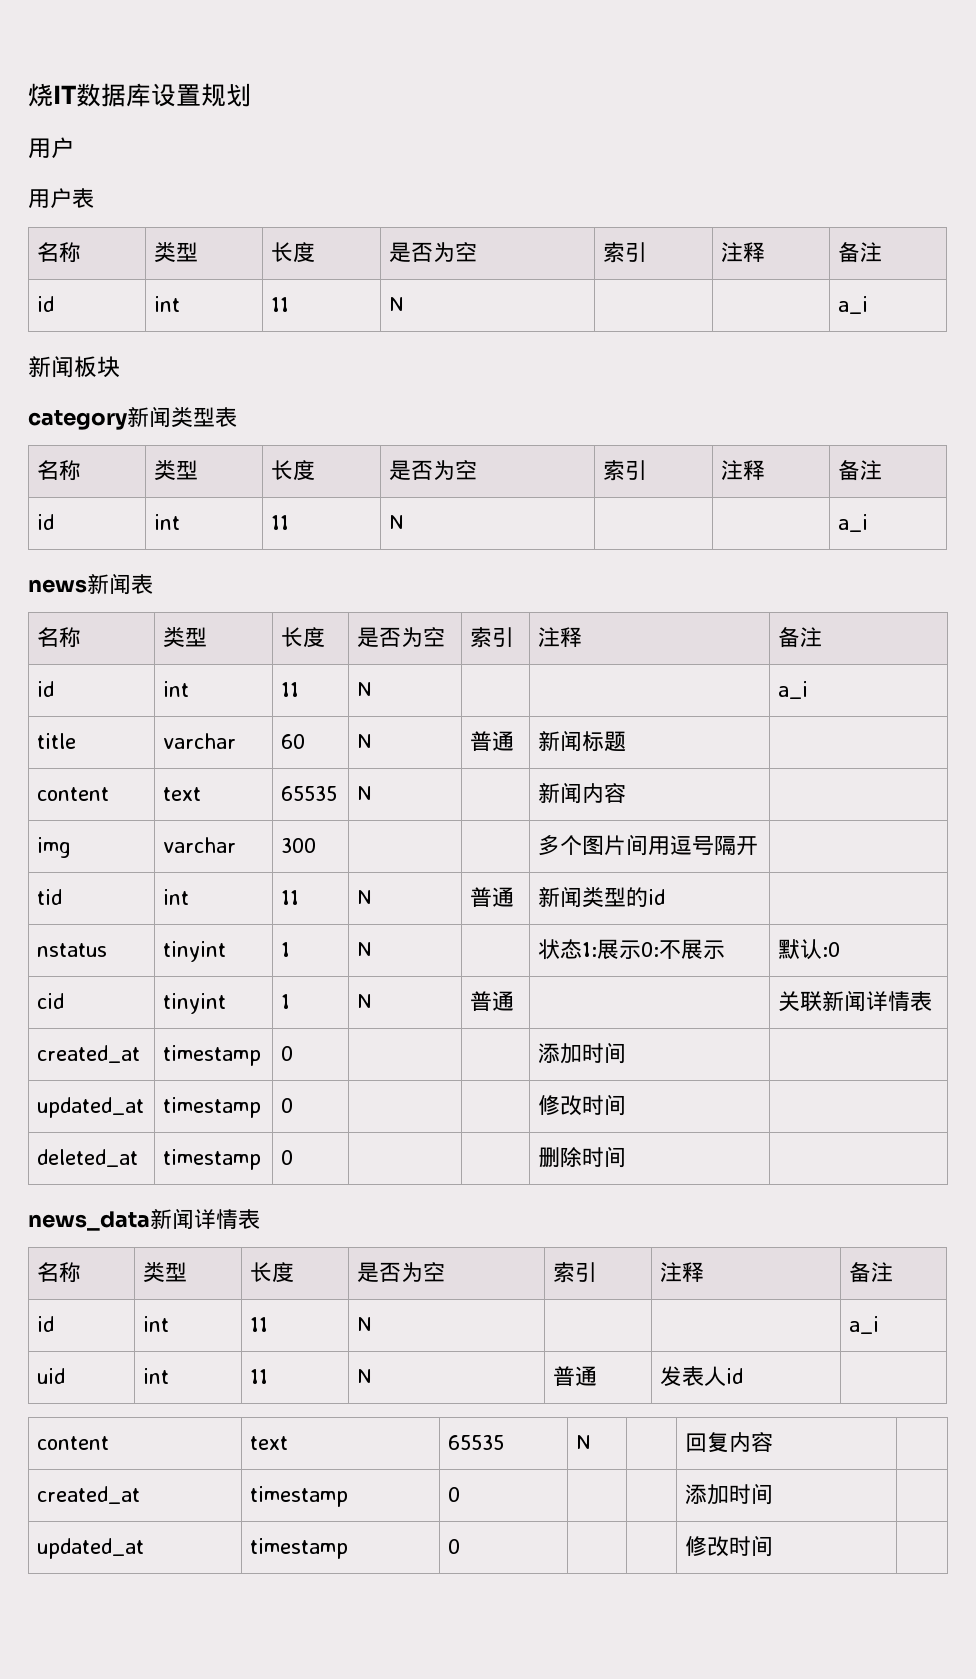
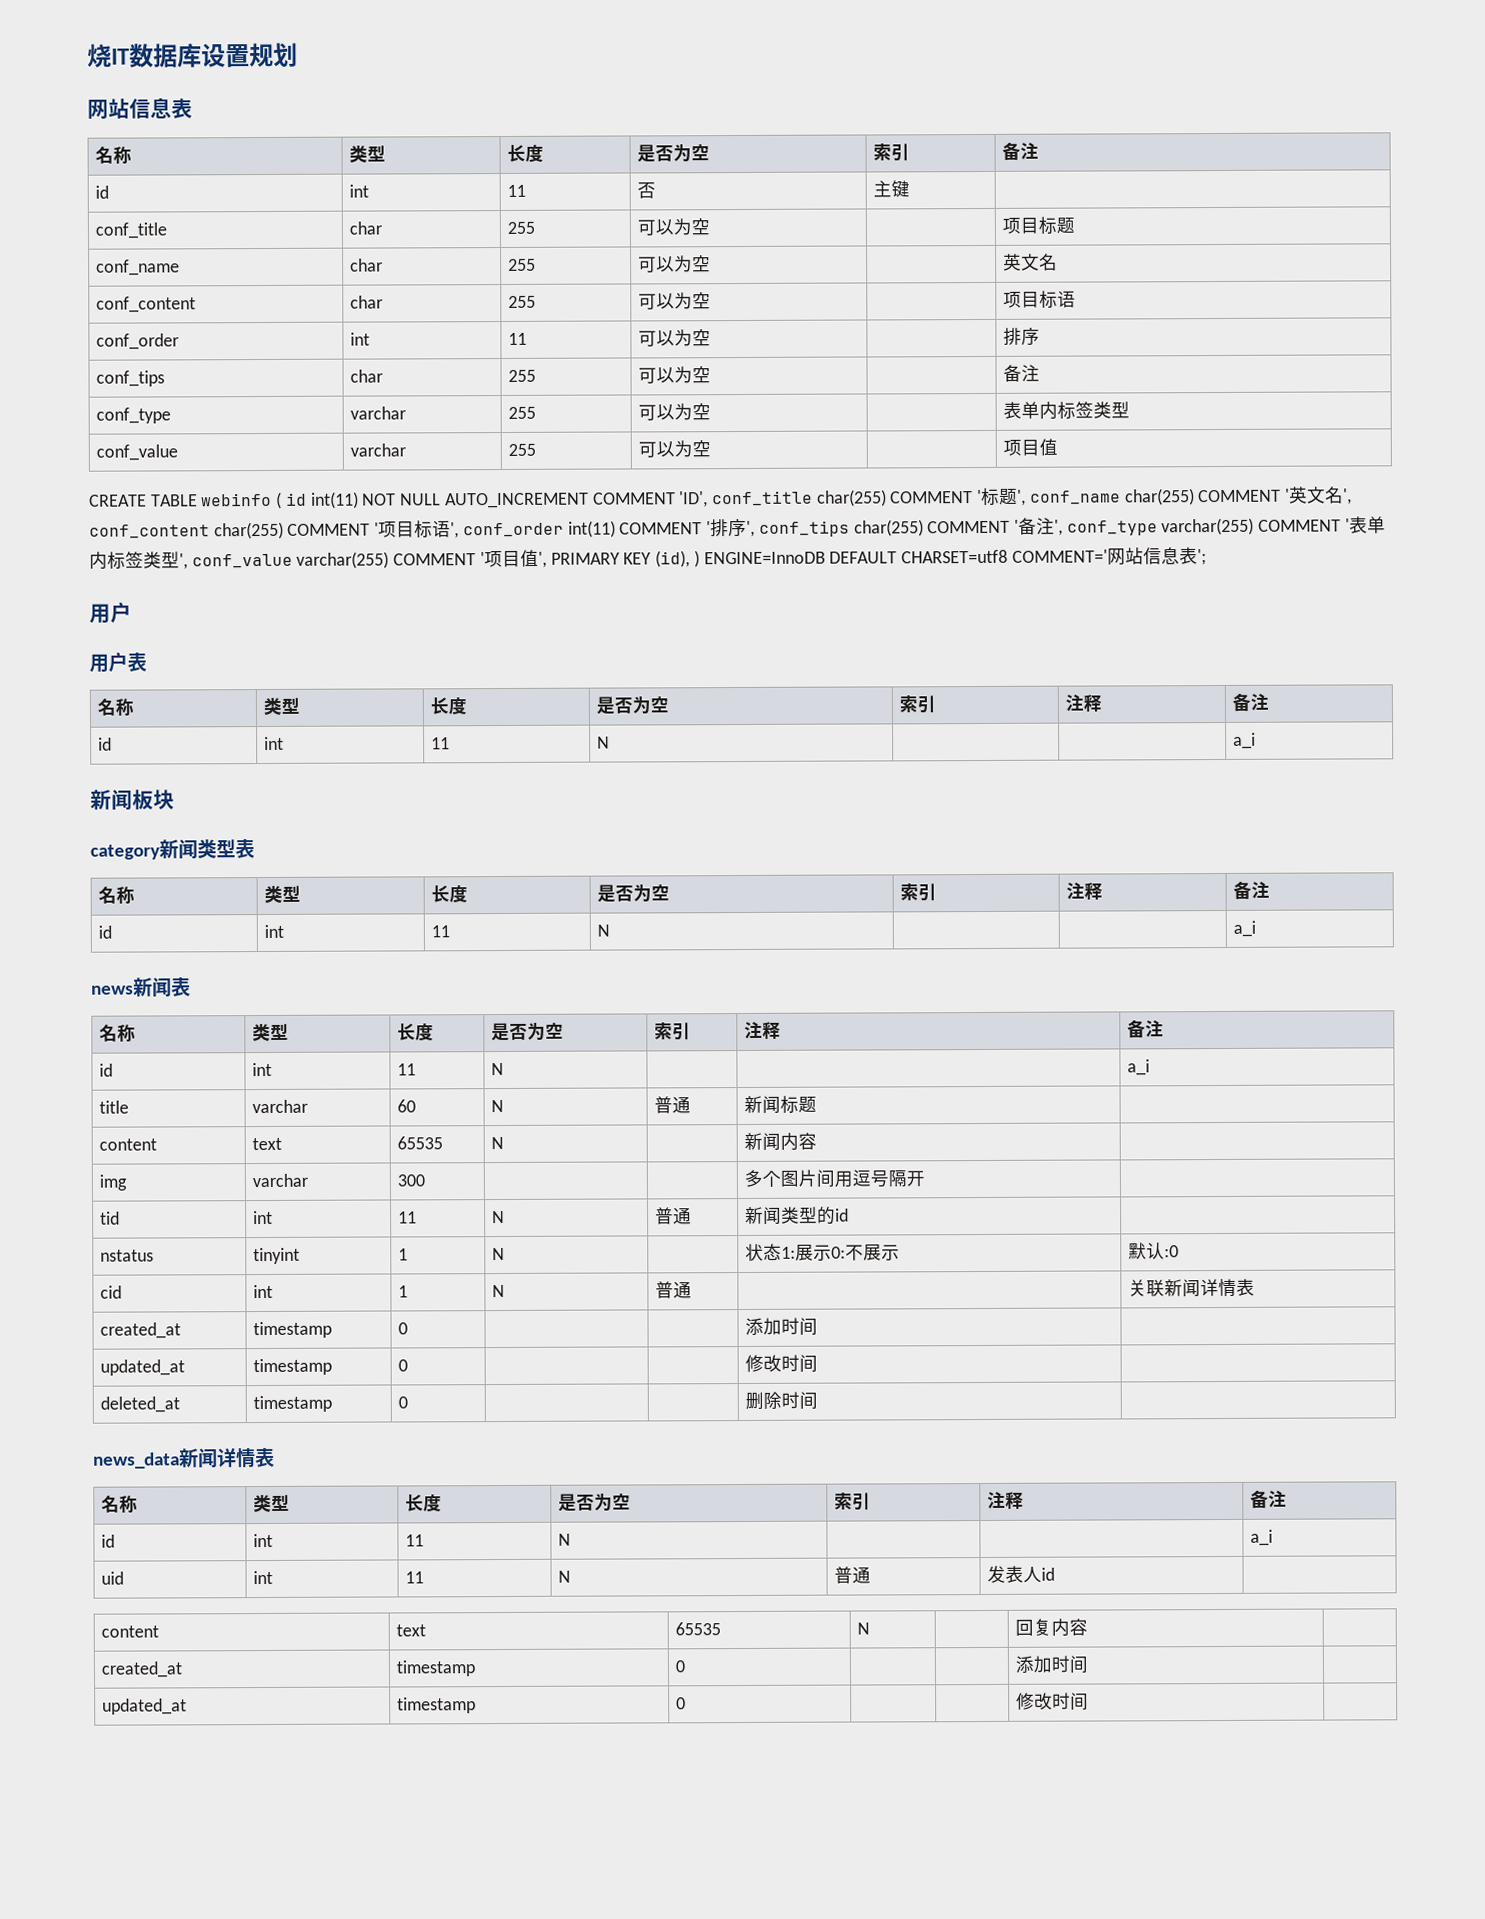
  烧IT数据库设置规划
+ 网站信息表
+ 名称 | 类型 | 长度 | 是否为空 | 索引 | 备注
+ id | int | 11 | 否 | 主键 |
+ conf_title | char | 255 | 可以为空 | | 项目标题
+ conf_name | char | 255 | 可以为空 | | 英文名
+ conf_content | char | 255 | 可以为空 | | 项目标语
+ conf_order | int | 11 | 可以为空 | | 排序
+ conf_tips | char | 255 | 可以为空 | | 备注
+ conf_type | varchar | 255 | 可以为空 | | 表单内标签类型
+ conf_value | varchar | 255 | 可以为空 | | 项目值
+ CREATE TABLE webinfo ( id int(11) NOT NULL AUTO_INCREMENT COMMENT 'ID', conf_title char(255) COMMENT '标题', conf_name char(255) COMMENT '英文名', conf_content char(255) COMMENT '项目标语', conf_order int(11) COMMENT '排序', conf_tips char(255) COMMENT '备注', conf_type varchar(255) COMMENT '表单内标签类型', conf_value varchar(255) COMMENT '项目值', PRIMARY KEY (id), ) ENGINE=InnoDB DEFAULT CHARSET=utf8 COMMENT='网站信息表';
- cid | tinyint | 1 | N | 普通 | | 关联新闻详情表
+ cid | int | 1 | N | 普通 | | 关联新闻详情表

